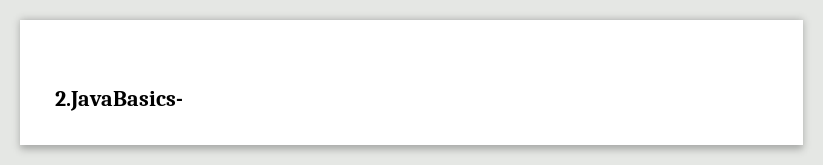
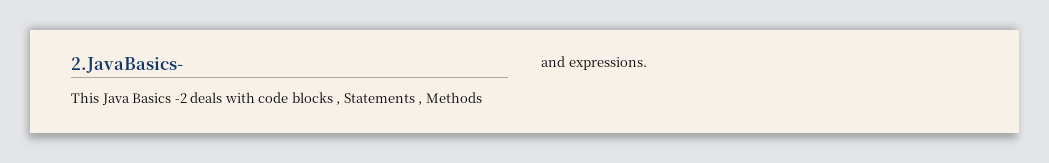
+ This Java Basics -2 deals with code blocks , Statements , Methods and expressions.

